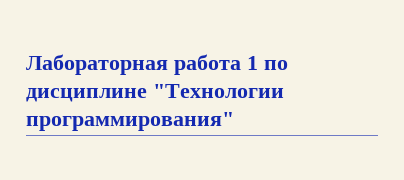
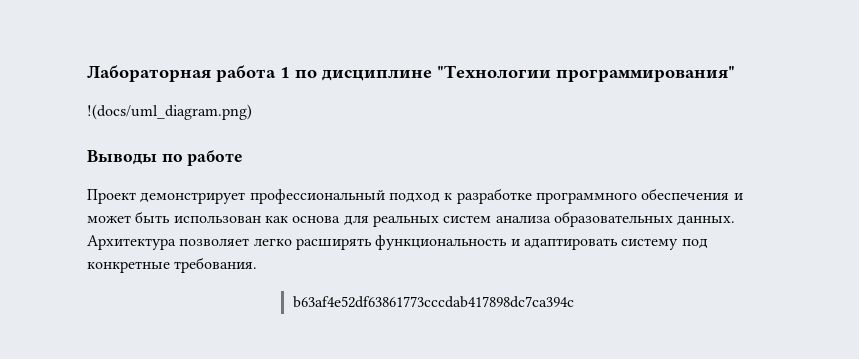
+ !(docs/uml_diagram.png)
+ Выводы по работе
+ Проект демонстрирует профессиональный подход к разработке программного обеспечения и может быть использован как основа для реальных систем анализа образовательных данных. Архитектура позволяет легко расширять функциональность и адаптировать систему под конкретные требования.
+ b63af4e52df63861773cccdab417898dc7ca394c

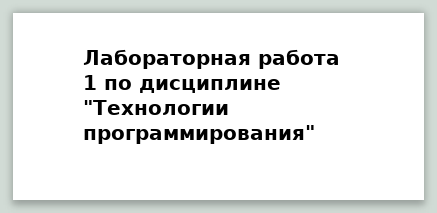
- !(docs/uml_diagram.png)
- Выводы по работе
- Проект демонстрирует профессиональный подход к разработке программного обеспечения и может быть использован как основа для реальных систем анализа образовательных данных. Архитектура позволяет легко расширять функциональность и адаптировать систему под конкретные требования.
- b63af4e52df63861773cccdab417898dc7ca394c

